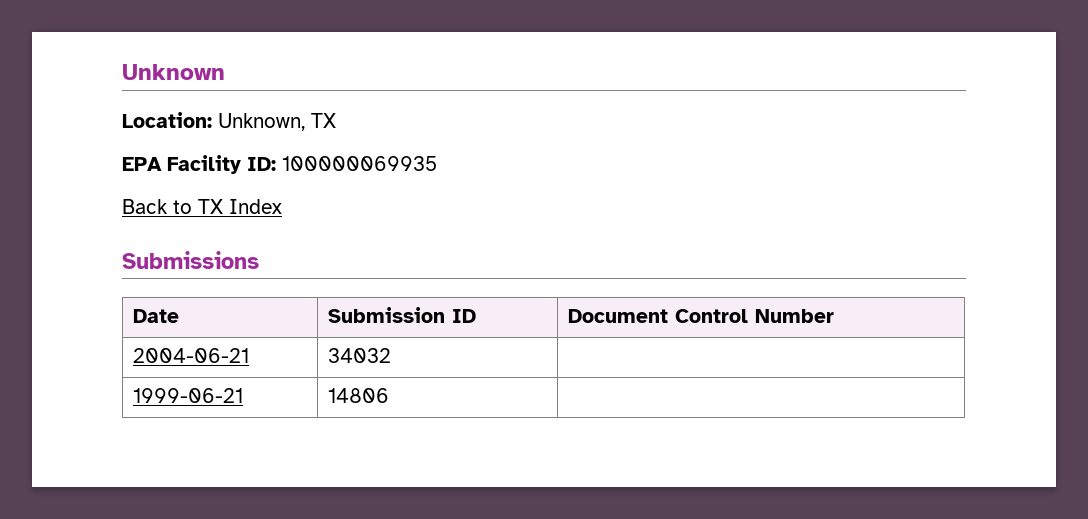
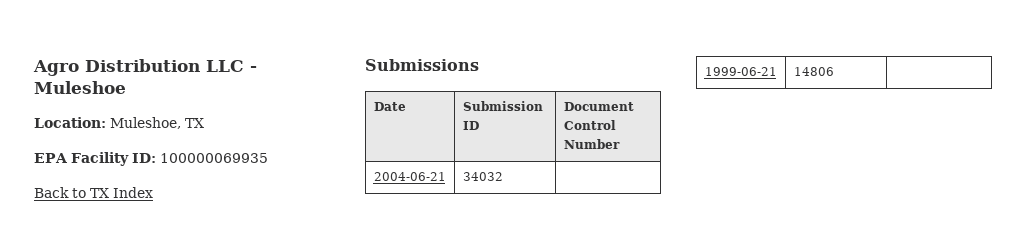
- Unknown
+ Agro Distribution LLC - Muleshoe
- Location: Unknown, TX
+ Location: Muleshoe, TX

